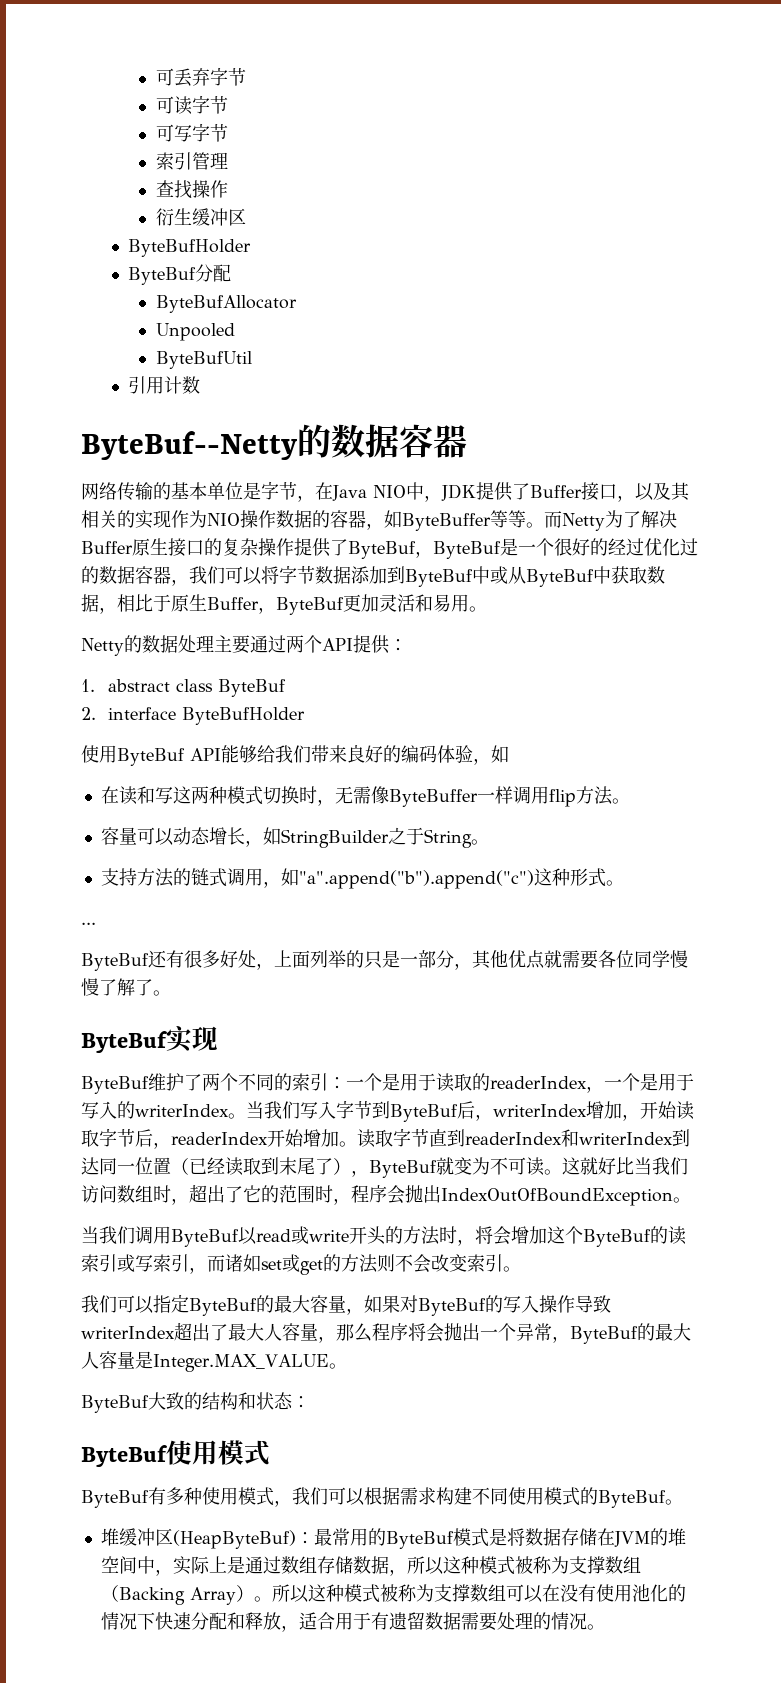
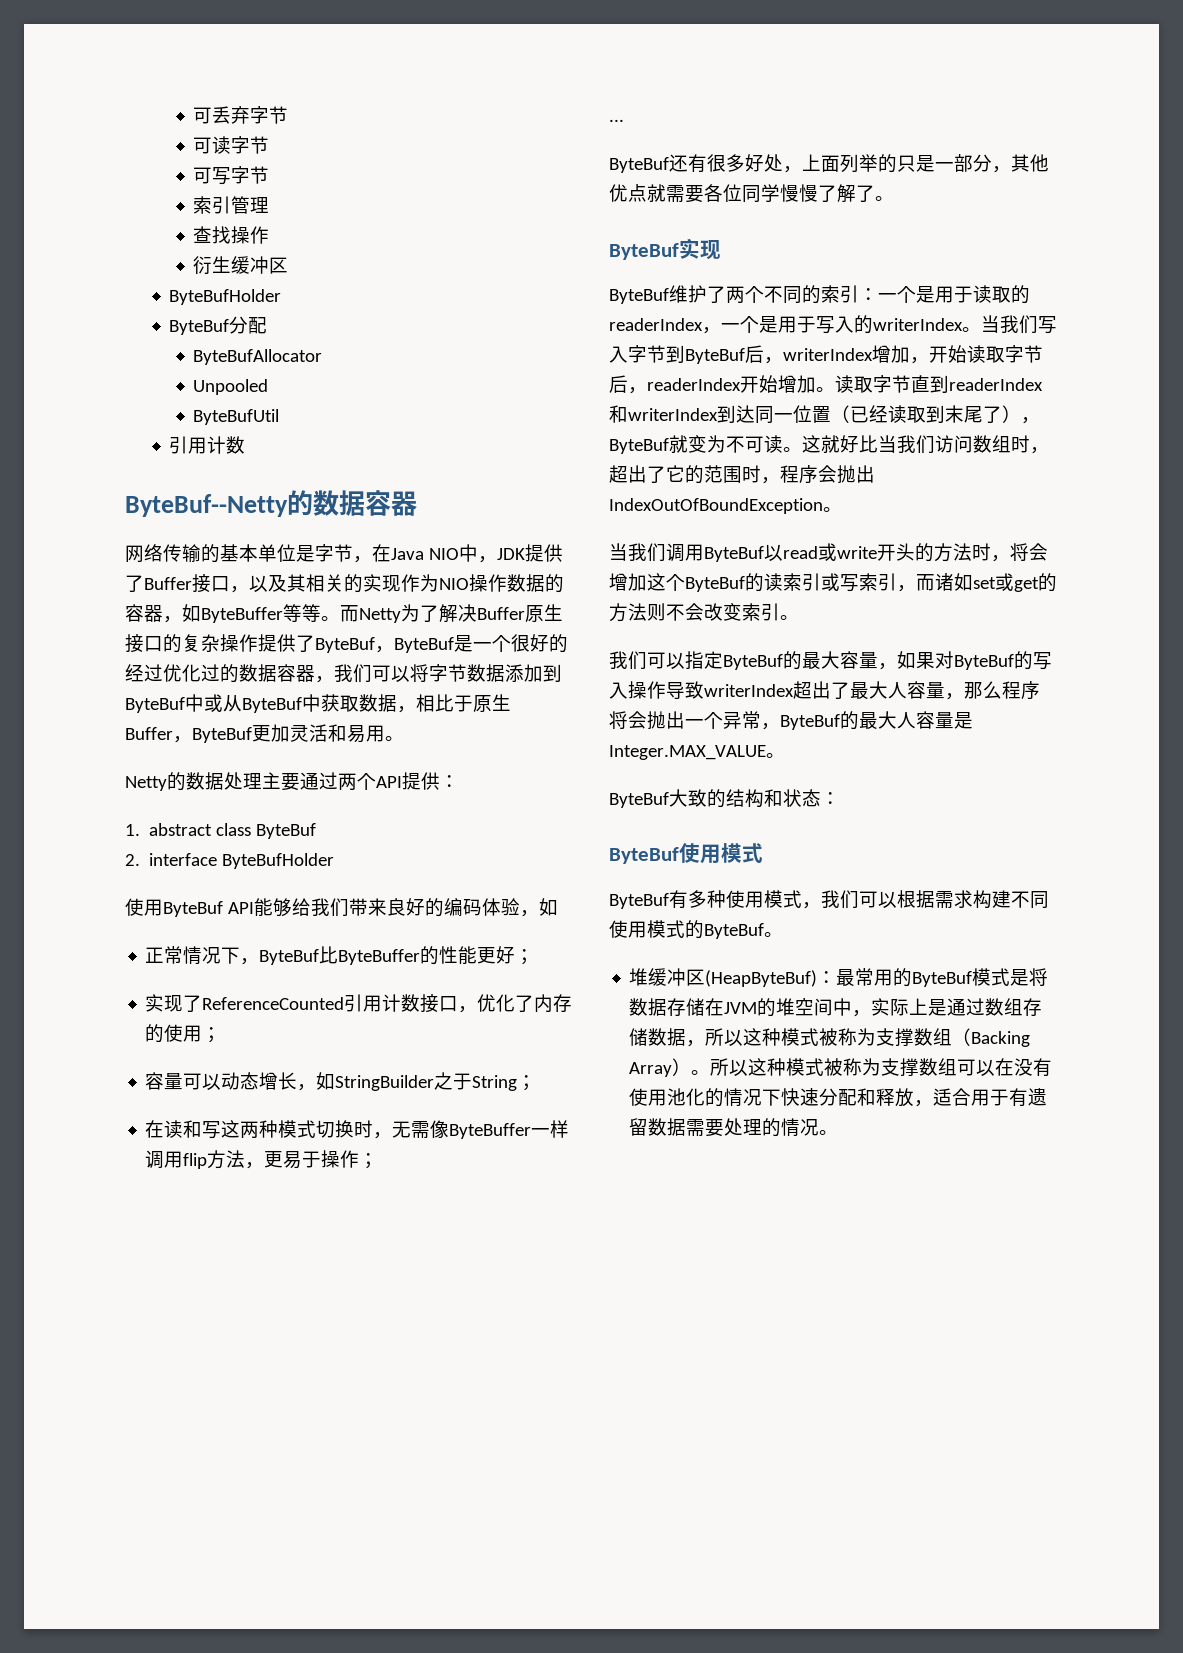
+ 正常情况下，ByteBuf比ByteBuffer的性能更好；
+ 实现了ReferenceCounted引用计数接口，优化了内存的使用；
+ 容量可以动态增长，如StringBuilder之于String；
- 在读和写这两种模式切换时，无需像ByteBuffer一样调用flip方法。
- 容量可以动态增长，如StringBuilder之于String。
- 支持方法的链式调用，如"a".append("b").append("c")这种形式。
+ 在读和写这两种模式切换时，无需像ByteBuffer一样调用flip方法，更易于操作；

